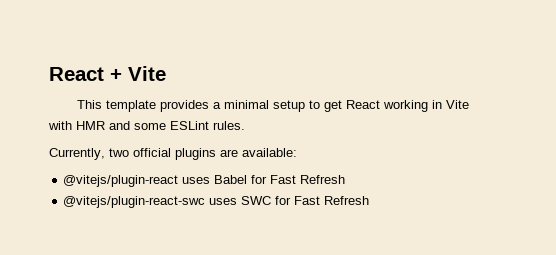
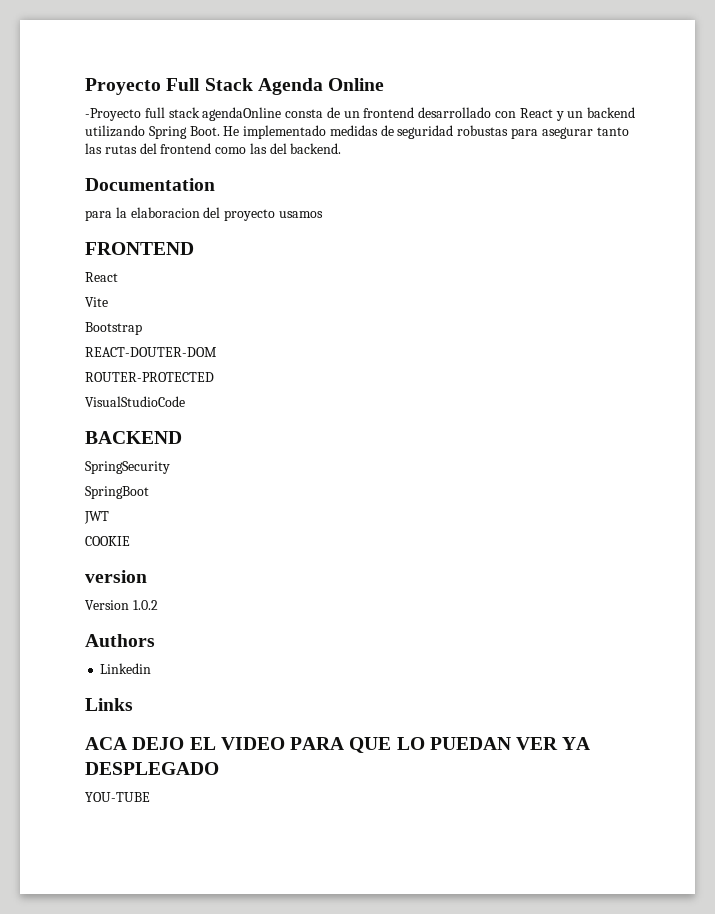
- React + Vite
- This template provides a minimal setup to get React working in Vite with HMR and some ESLint rules.
- Currently, two official plugins are available:
- @vitejs/plugin-react uses Babel for Fast Refresh
- @vitejs/plugin-react-swc uses SWC for Fast Refresh
+ Proyecto Full Stack Agenda Online
+ -Proyecto full stack agendaOnline consta de un frontend desarrollado con React y un backend utilizando Spring Boot. He implementado medidas de seguridad robustas para asegurar tanto las rutas del frontend como las del backend.
+ Documentation
+ para la elaboracion del proyecto usamos
+ FRONTEND
+ React
+ Vite
+ Bootstrap
+ REACT-DOUTER-DOM
+ ROUTER-PROTECTED
+ VisualStudioCode
+ BACKEND
+ SpringSecurity
+ SpringBoot
+ JWT
+ COOKIE
+ version
+ Version 1.0.2
+ Authors
+ Linkedin
+ Links
+ ACA DEJO EL VIDEO PARA QUE LO PUEDAN VER YA DESPLEGADO
+ YOU-TUBE

